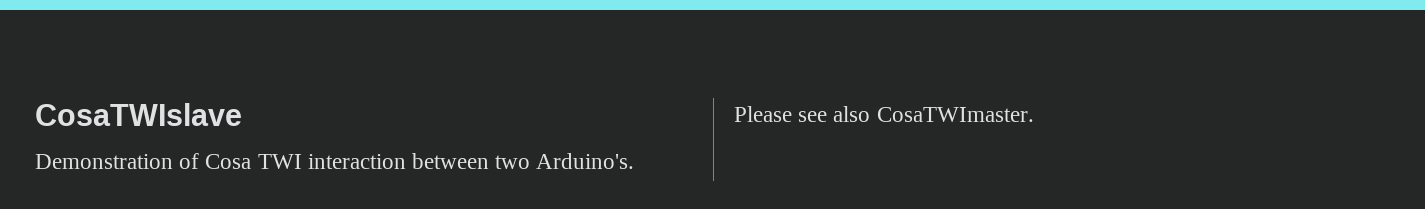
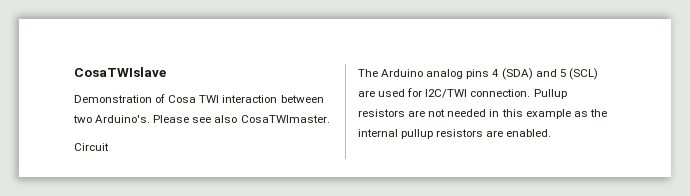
+ Circuit
+ The Arduino analog pins 4 (SDA) and 5 (SCL) are used for I2C/TWI connection. Pullup resistors are not needed in this example as the internal pullup resistors are enabled.

